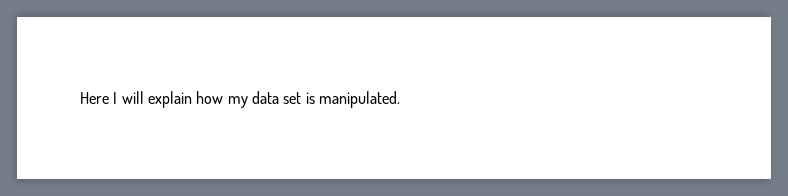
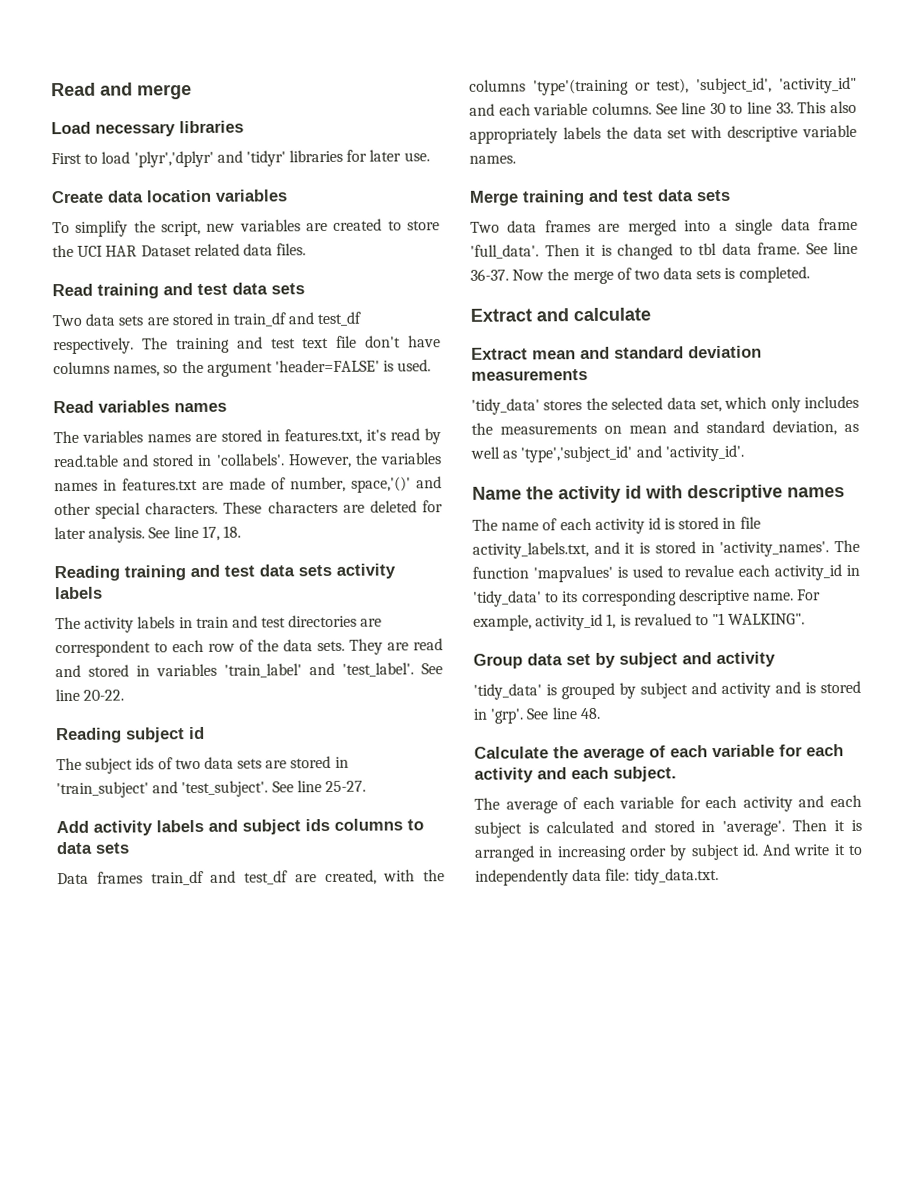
- Here I will explain how my data set is manipulated.
+ Read and merge
+ Load necessary libraries
+ First to load 'plyr','dplyr' and 'tidyr' libraries for later use.
+ Create data location variables
+ To simplify the script, new variables are created to store the UCI HAR Dataset related data files.
+ Read training and test data sets
+ Two data sets are stored in train_df and test_df respectively. The training and test text file don't have columns names, so the argument 'header=FALSE' is used.
+ Read variables names
+ The variables names are stored in features.txt, it's read by read.table and stored in 'collabels'. However, the variables names in features.txt are made of number, space,'()' and other special characters. These characters are deleted for later analysis. See line 17, 18.
+ Reading training and test data sets activity labels
+ The activity labels in train and test directories are correspondent to each row of the data sets. They are read and stored in variables 'train_label' and 'test_label'. See line 20-22.
+ Reading subject id
+ The subject ids of two data sets are stored in 'train_subject' and 'test_subject'. See line 25-27.
+ Add activity labels and subject ids columns to data sets
+ Data frames train_df and test_df are created, with the columns 'type'(training or test), 'subject_id', 'activity_id" and each variable columns. See line 30 to line 33. This also appropriately labels the data set with descriptive variable names.
+ Merge training and test data sets
+ Two data frames are merged into a single data frame 'full_data'. Then it is changed to tbl data frame. See line 36-37. Now the merge of two data sets is completed.
+ Extract and calculate
+ Extract mean and standard deviation measurements
+ 'tidy_data' stores the selected data set, which only includes the measurements on mean and standard deviation, as well as 'type','subject_id' and 'activity_id'.
+ Name the activity id with descriptive names
+ The name of each activity id is stored in file activity_labels.txt, and it is stored in 'activity_names'. The function 'mapvalues' is used to revalue each activity_id in 'tidy_data' to its corresponding descriptive name. For example, activity_id 1, is revalued to "1 WALKING".
+ Group data set by subject and activity
+ 'tidy_data' is grouped by subject and activity and is stored in 'grp'. See line 48.
+ Calculate the average of each variable for each activity and each subject.
+ The average of each variable for each activity and each subject is calculated and stored in 'average'. Then it is arranged in increasing order by subject id. And write it to independently data file: tidy_data.txt.

